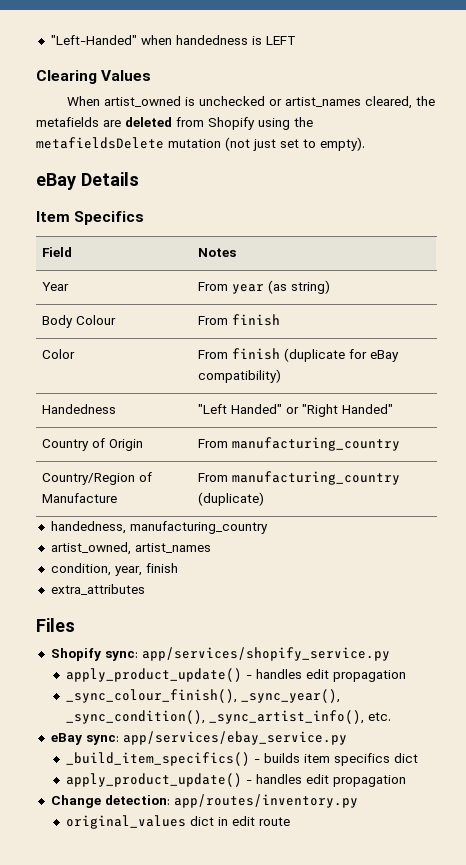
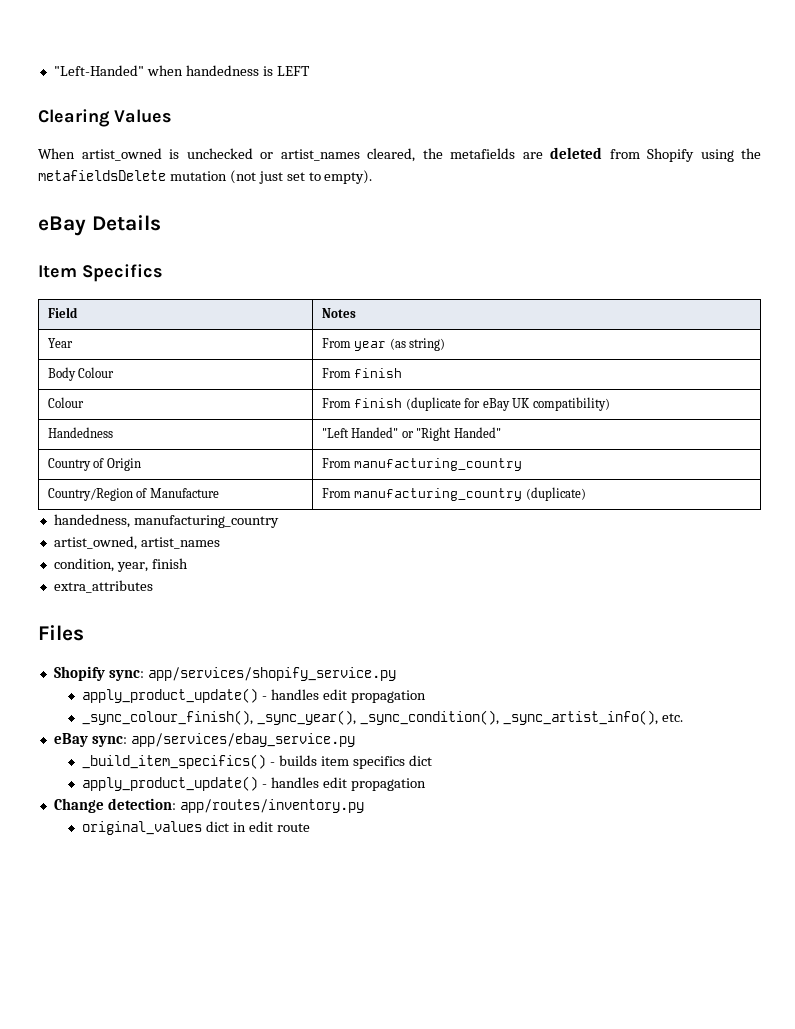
- Color | From finish (duplicate for eBay compatibility)
+ Colour | From finish (duplicate for eBay UK compatibility)

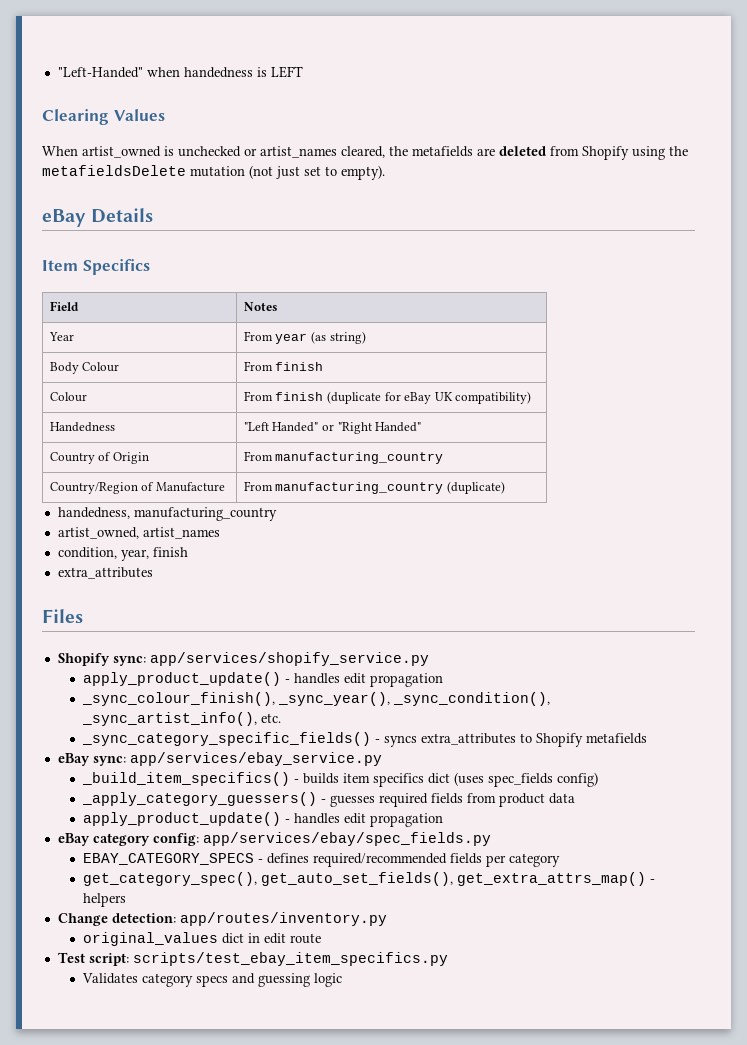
+ _sync_category_specific_fields() - syncs extra_attributes to Shopify metafields
- _build_item_specifics() - builds item specifics dict
+ _build_item_specifics() - builds item specifics dict (uses spec_fields config)
+ _apply_category_guessers() - guesses required fields from product data
  apply_product_update() - handles edit propagation
+ eBay category config: app/services/ebay/spec_fields.py
+ EBAY_CATEGORY_SPECS - defines required/recommended fields per category
+ get_category_spec(), get_auto_set_fields(), get_extra_attrs_map() - helpers
+ Test script: scripts/test_ebay_item_specifics.py
+ Validates category specs and guessing logic

